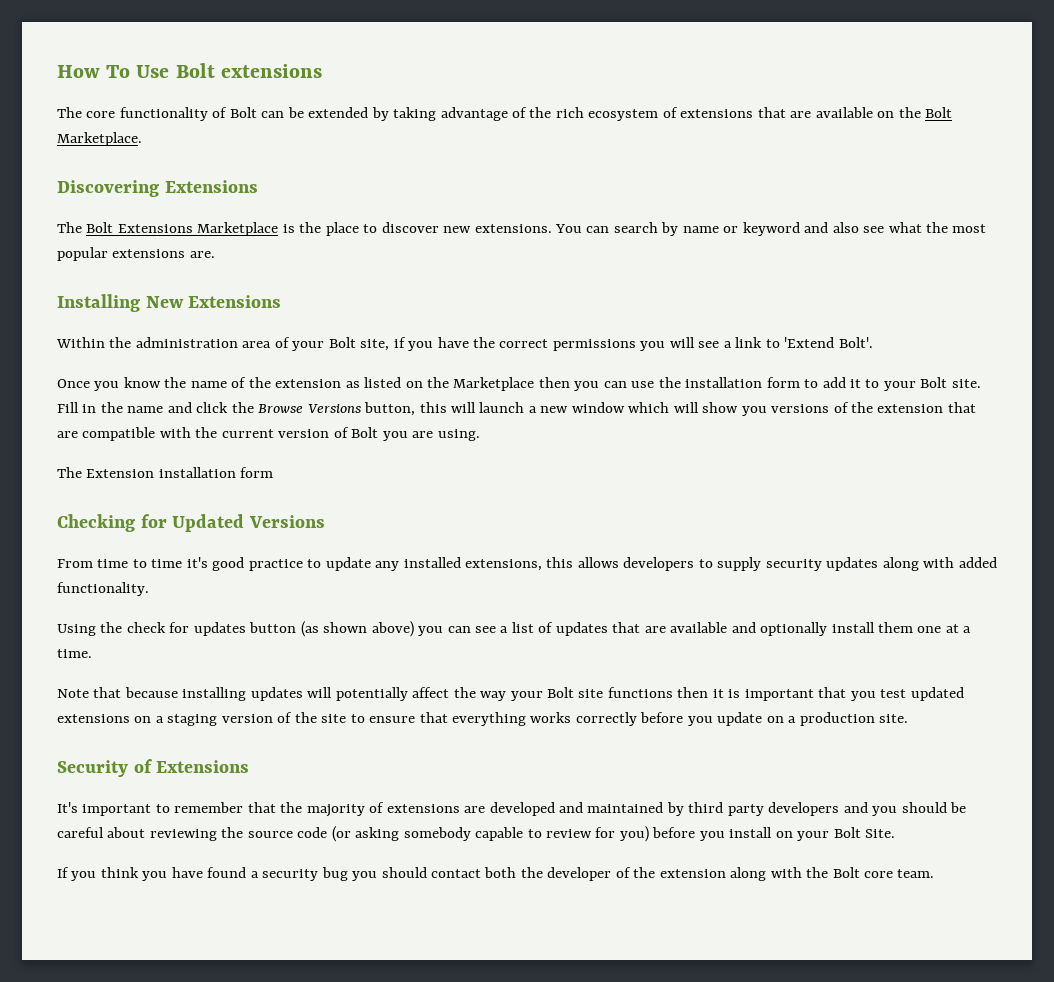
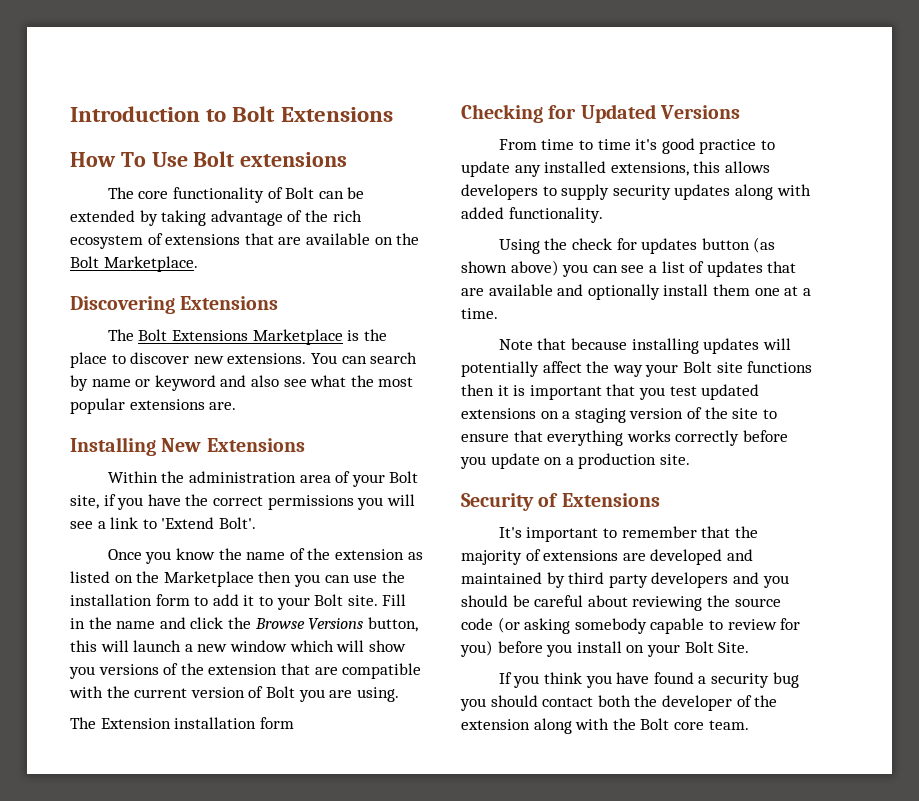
+ Introduction to Bolt Extensions

